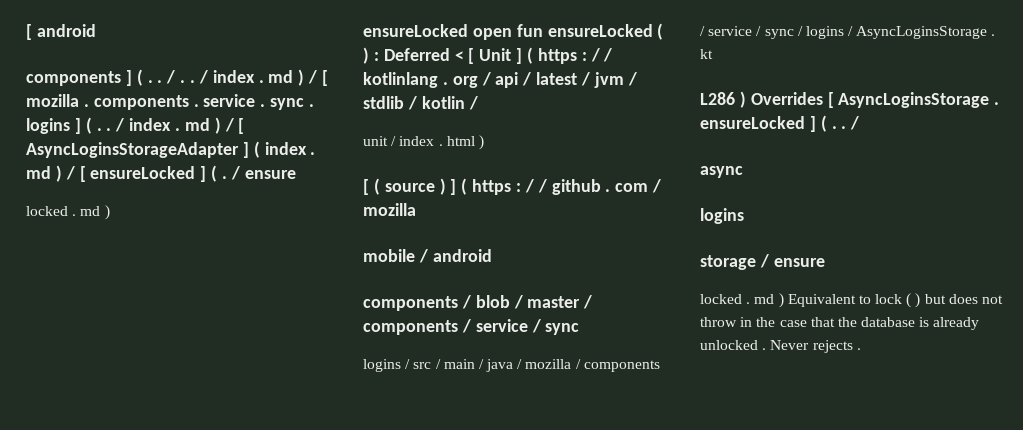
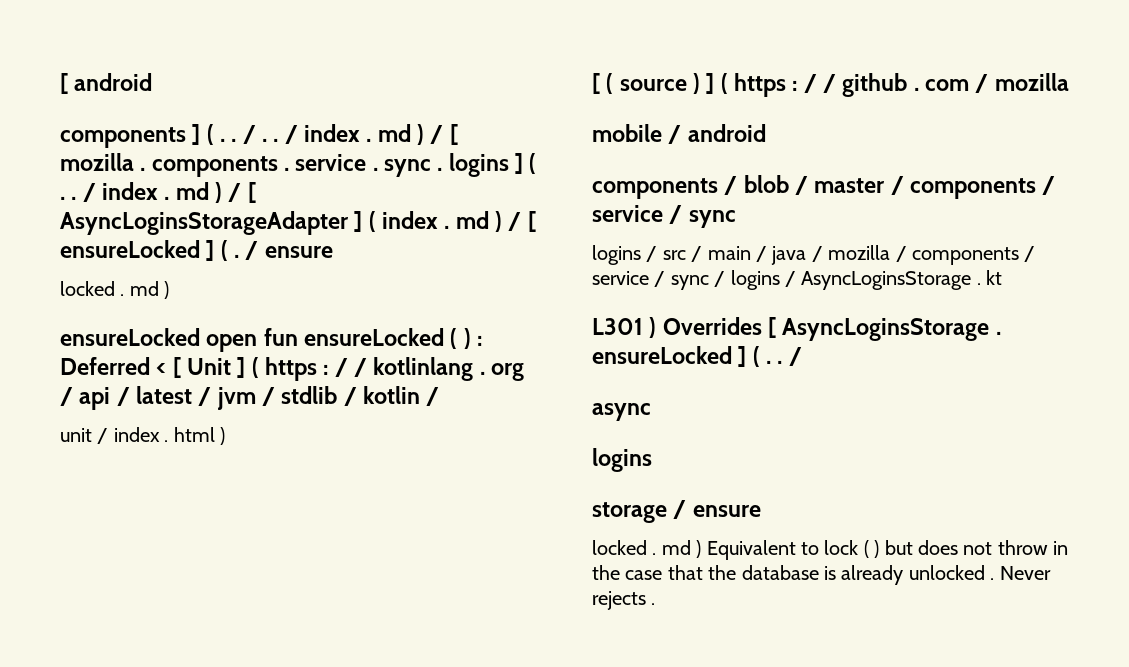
- L286 ) Overrides [ AsyncLoginsStorage . ensureLocked ] ( . .
+ L301 ) Overrides [ AsyncLoginsStorage . ensureLocked ] ( . .

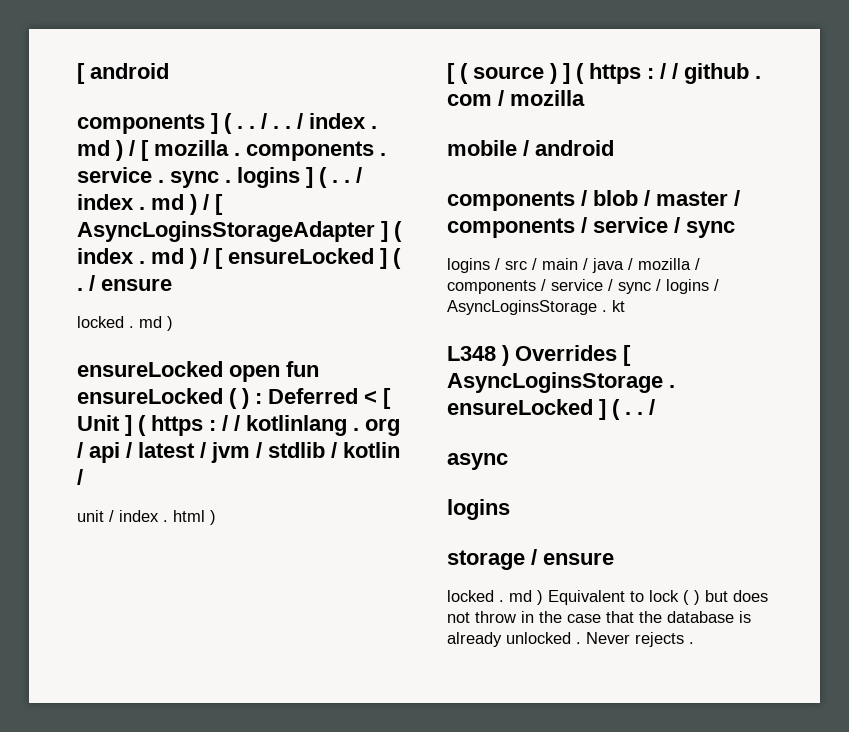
- L301 ) Overrides [ AsyncLoginsStorage . ensureLocked ] ( . .
+ L348 ) Overrides [ AsyncLoginsStorage . ensureLocked ] ( . .

